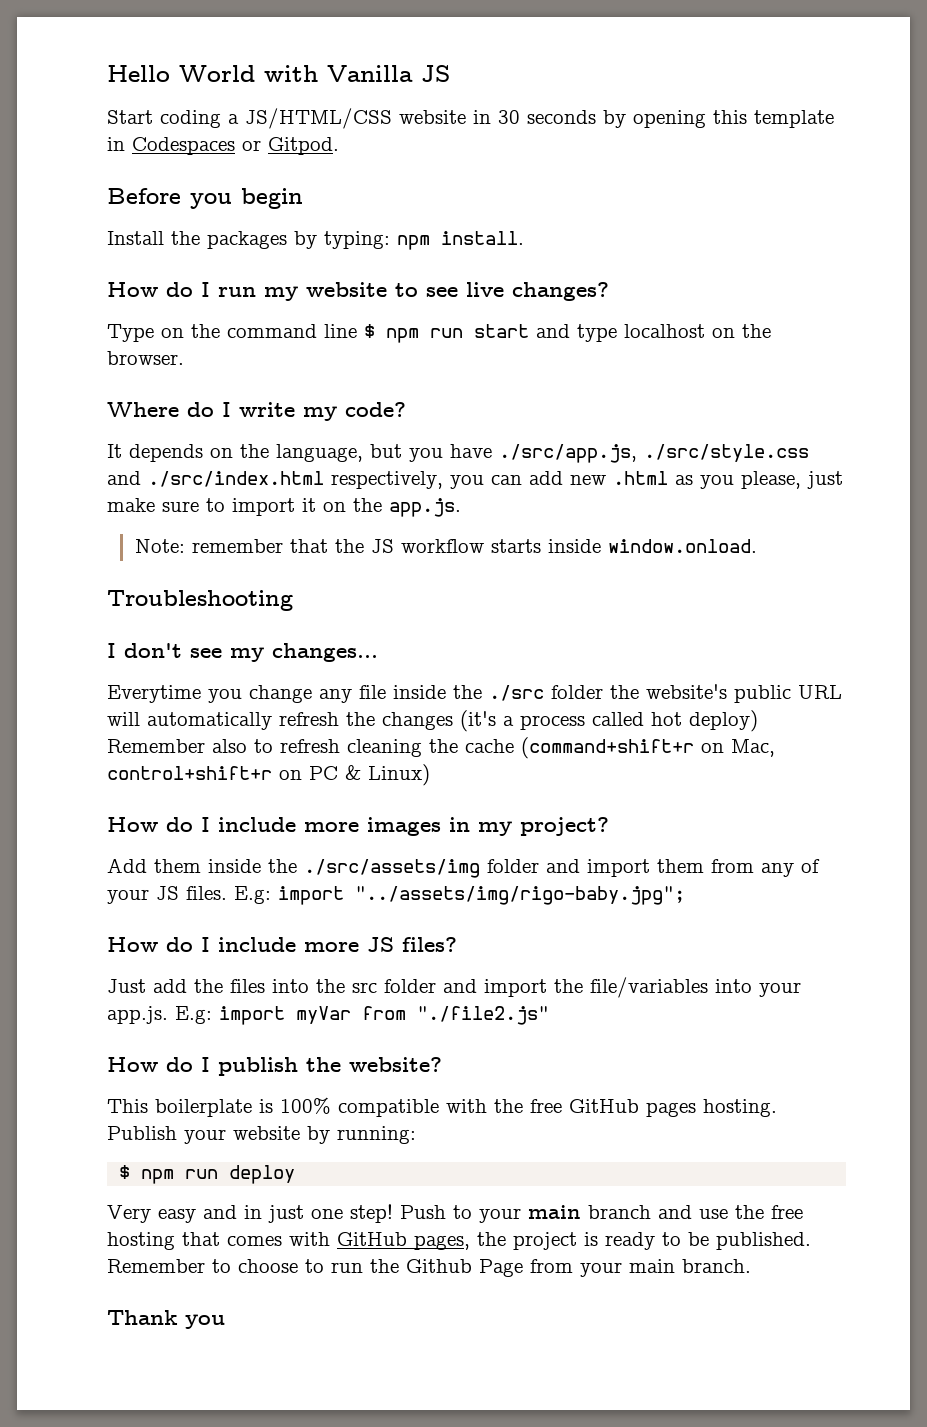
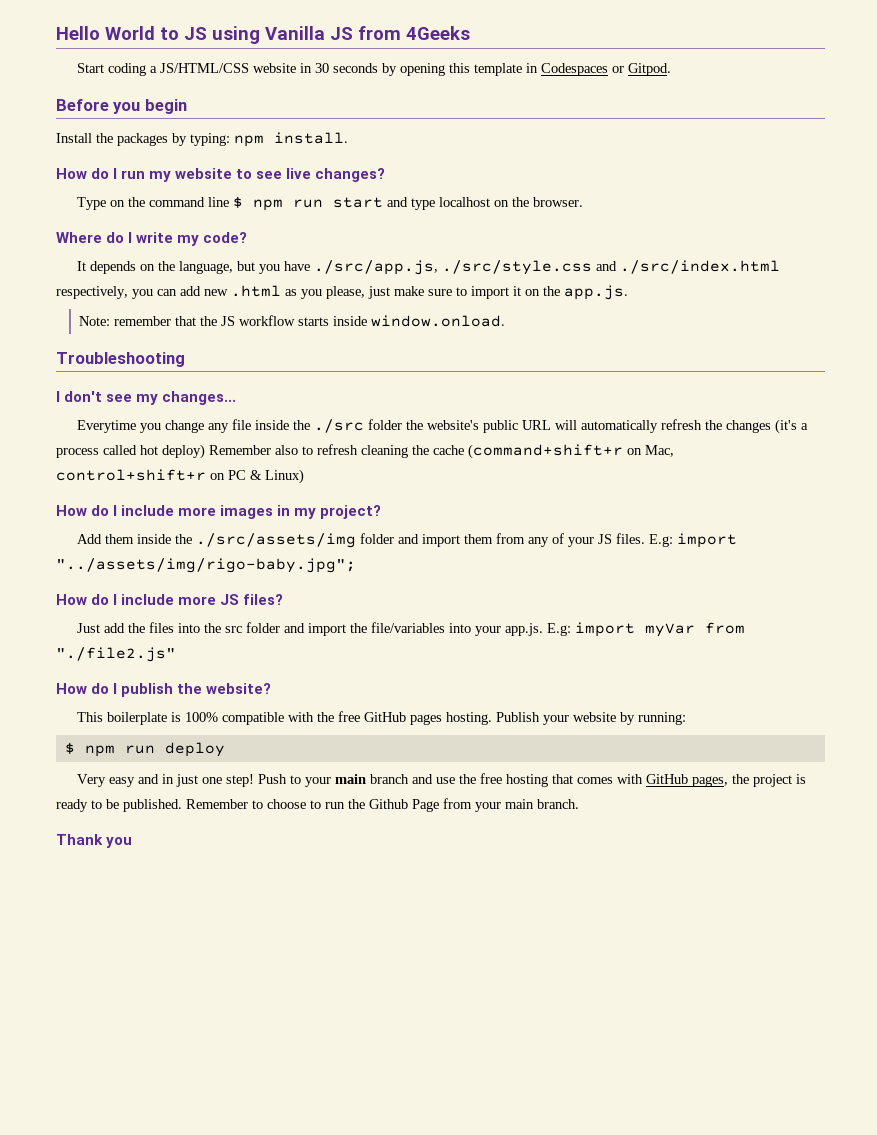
- Hello World with Vanilla JS
+ Hello World to JS using Vanilla JS from 4Geeks

